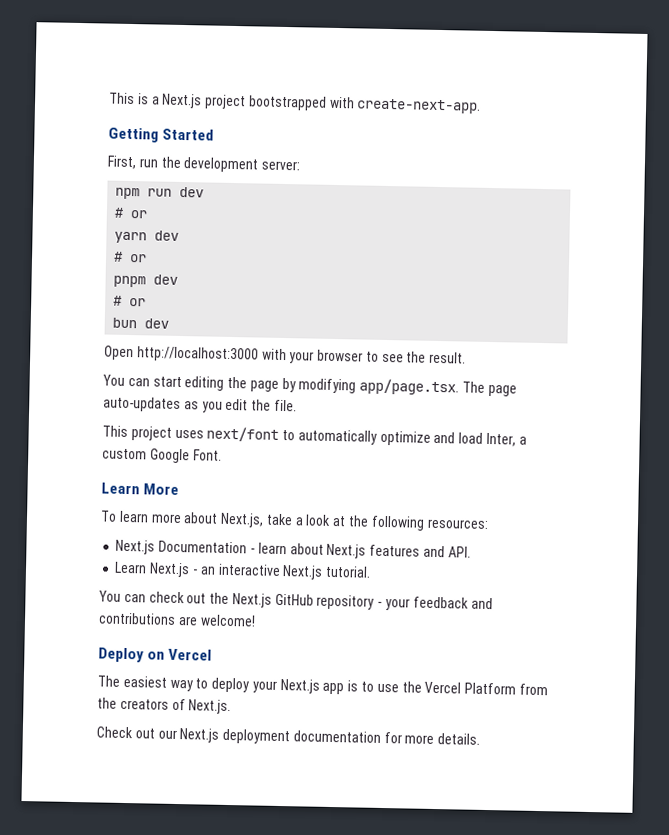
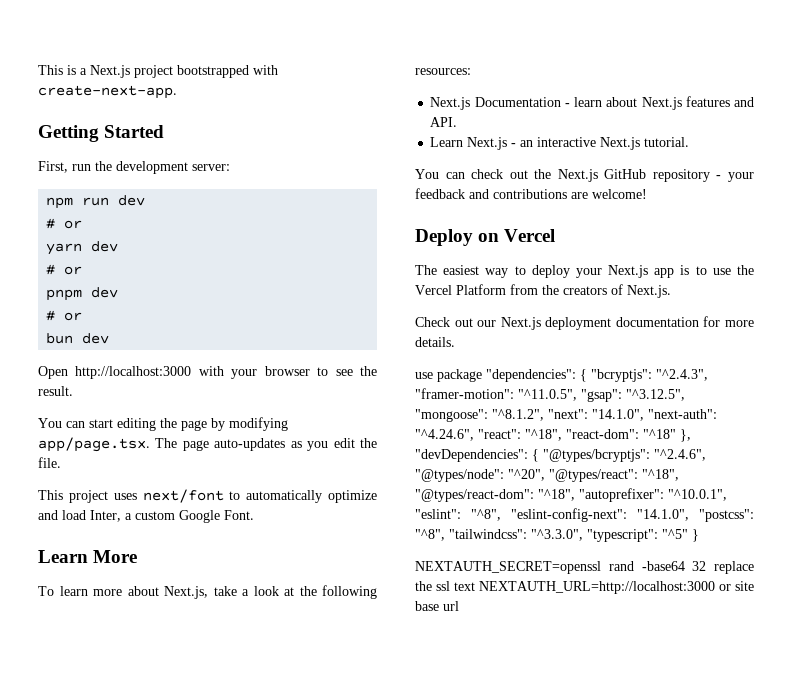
+ use package "dependencies": { "bcryptjs": "^2.4.3", "framer-motion": "^11.0.5", "gsap": "^3.12.5", "mongoose": "^8.1.2", "next": "14.1.0", "next-auth": "^4.24.6", "react": "^18", "react-dom": "^18" }, "devDependencies": { "@types/bcryptjs": "^2.4.6", "@types/node": "^20", "@types/react": "^18", "@types/react-dom": "^18", "autoprefixer": "^10.0.1", "eslint": "^8", "eslint-config-next": "14.1.0", "postcss": "^8", "tailwindcss": "^3.3.0", "typescript": "^5" }
+ NEXTAUTH_SECRET=openssl rand -base64 32 replace the ssl text NEXTAUTH_URL=http://localhost:3000 or site base url

